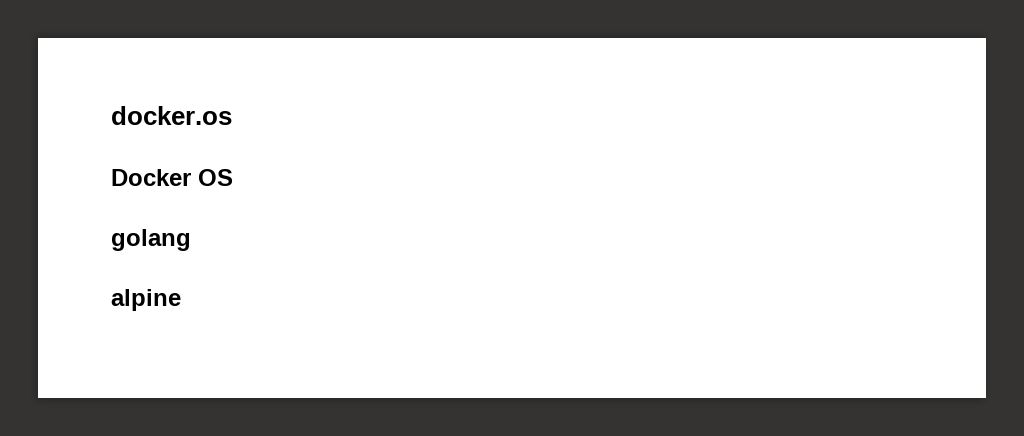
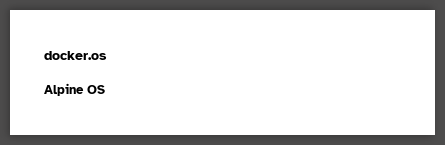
- Docker OS
+ Alpine OS
- golang
- alpine

